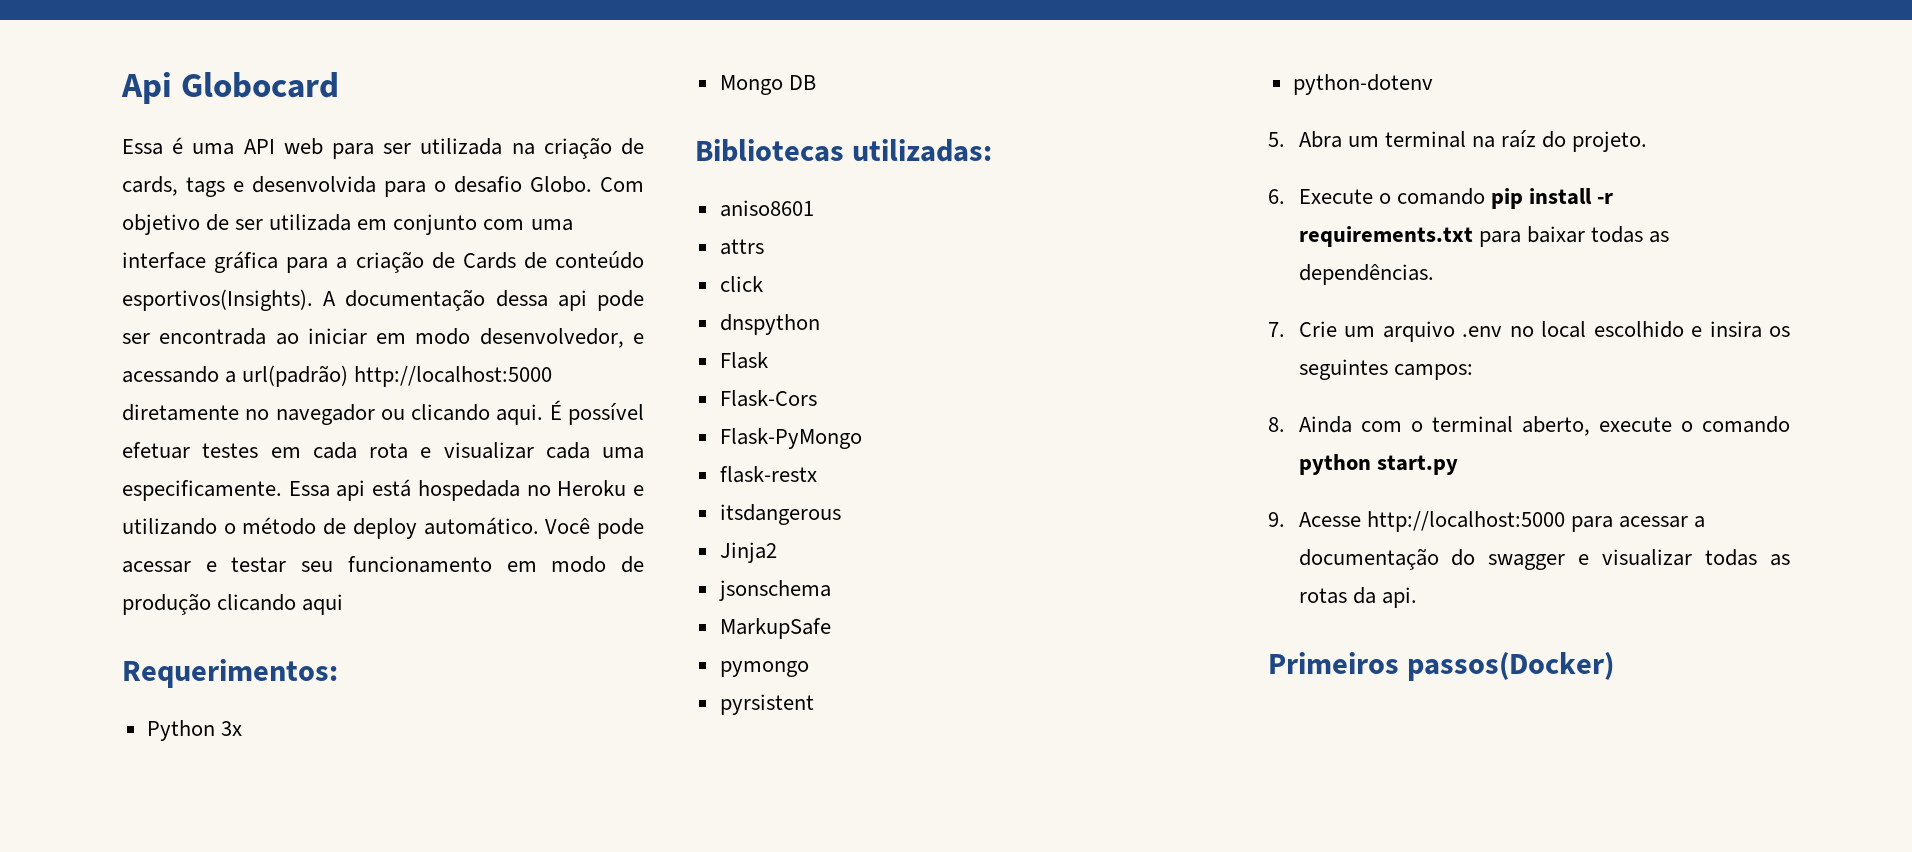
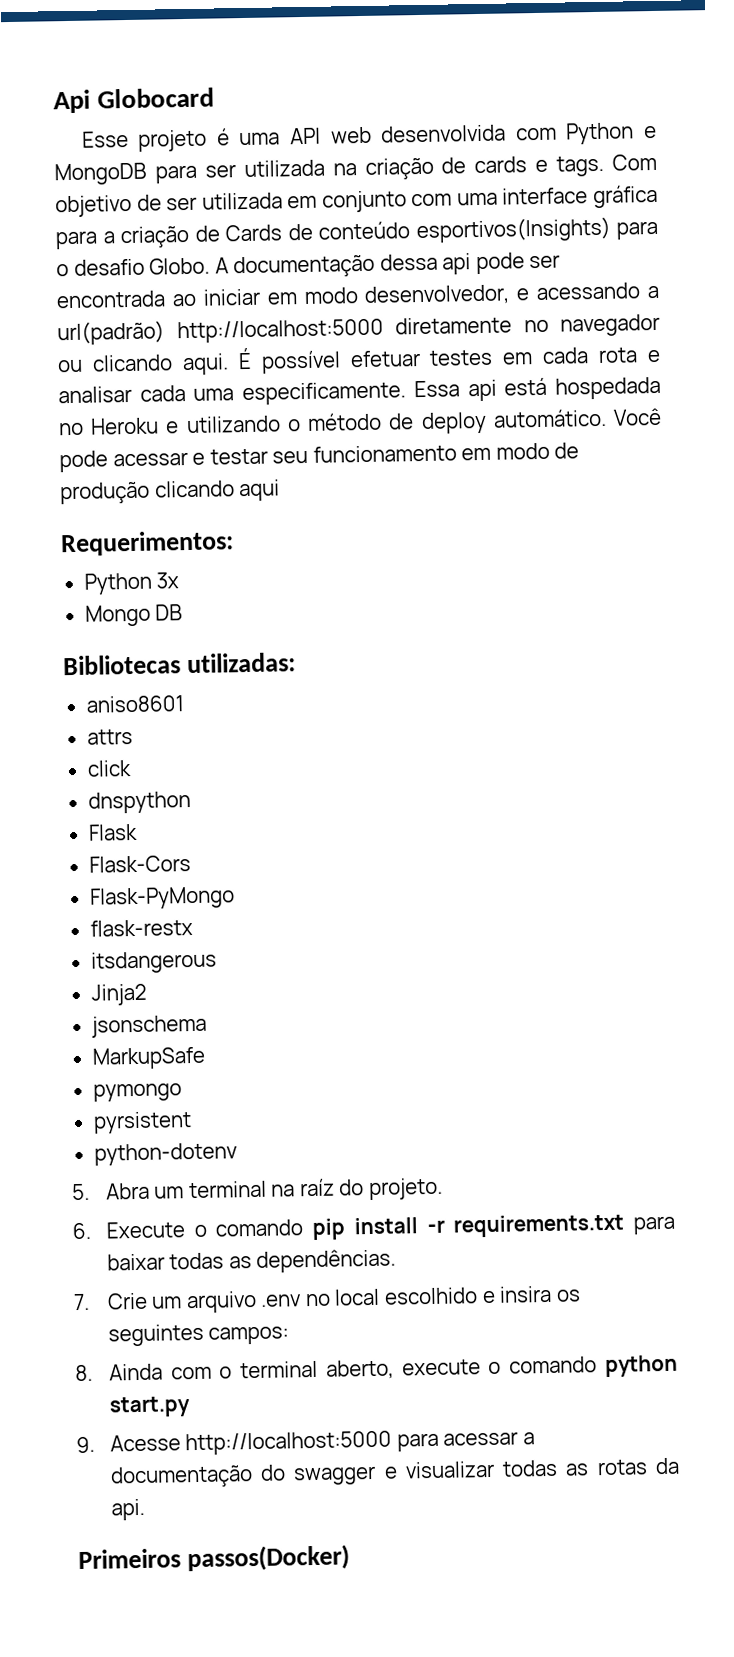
- Essa é uma API web para ser utilizada na criação de cards, tags e desenvolvida para o desafio Globo.
+ Esse projeto é uma API web desenvolvida com Python e MongoDB para ser utilizada na criação de cards e tags.
- Com objetivo de ser utilizada em conjunto com uma interface gráfica para a criação de Cards de conteúdo esportivos(Insights).
+ Com objetivo de ser utilizada em conjunto com uma interface gráfica para a criação de Cards de conteúdo esportivos(Insights) para o desafio Globo.
- É possível efetuar testes em cada rota e visualizar cada uma especificamente.
+ É possível efetuar testes em cada rota e analisar cada uma especificamente.

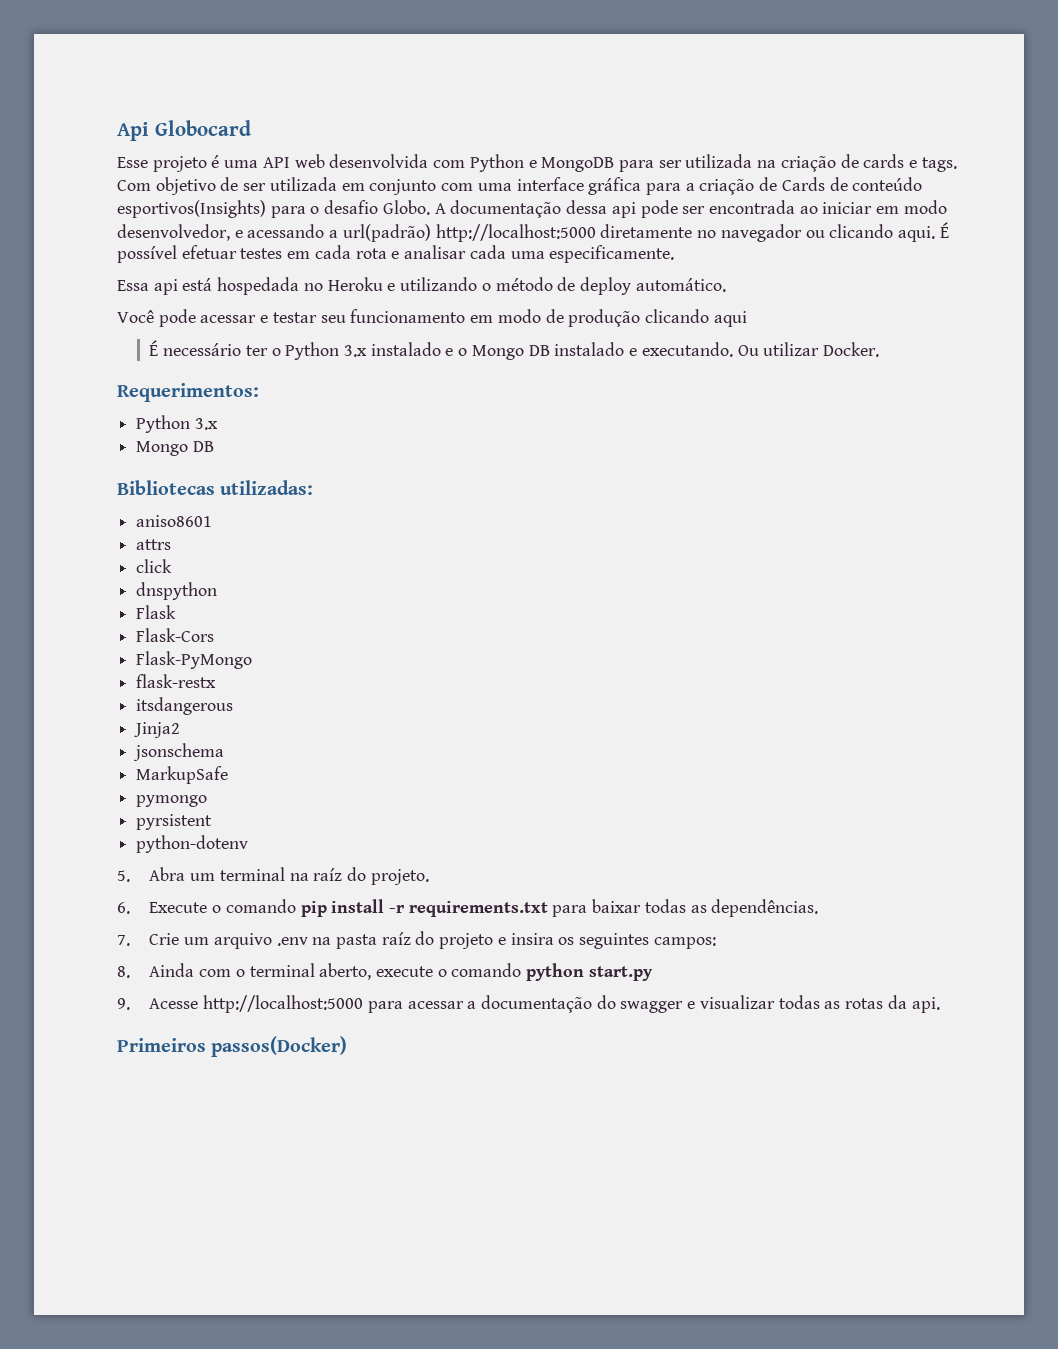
- É possível efetuar testes em cada rota e analisar cada uma especificamente. Essa api está hospedada no Heroku e utilizando o método de deploy automático. Você pode acessar e testar seu funcionamento em modo de produção clicando aqui
+ É possível efetuar testes em cada rota e analisar cada uma especificamente.
+ Essa api está hospedada no Heroku e utilizando o método de deploy automático.
+ Você pode acessar e testar seu funcionamento em modo de produção clicando aqui
+ É necessário ter o Python 3.x instalado e o Mongo DB instalado e executando. Ou utilizar Docker.
  Requerimentos:
- Python 3x
+ Python 3.x
- 7. Crie um arquivo .env no local escolhido e insira os seguintes campos:
+ 7. Crie um arquivo .env na pasta raíz do projeto e insira os seguintes campos:

